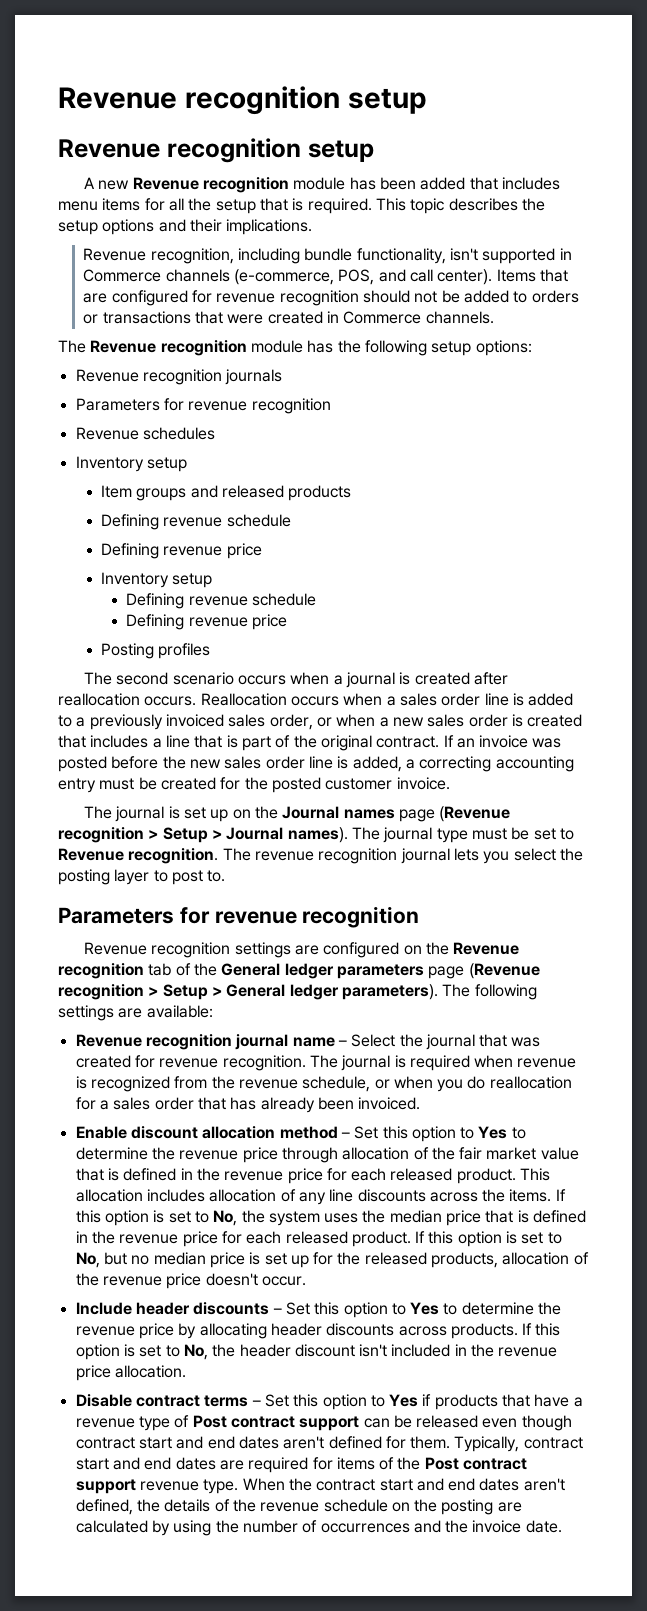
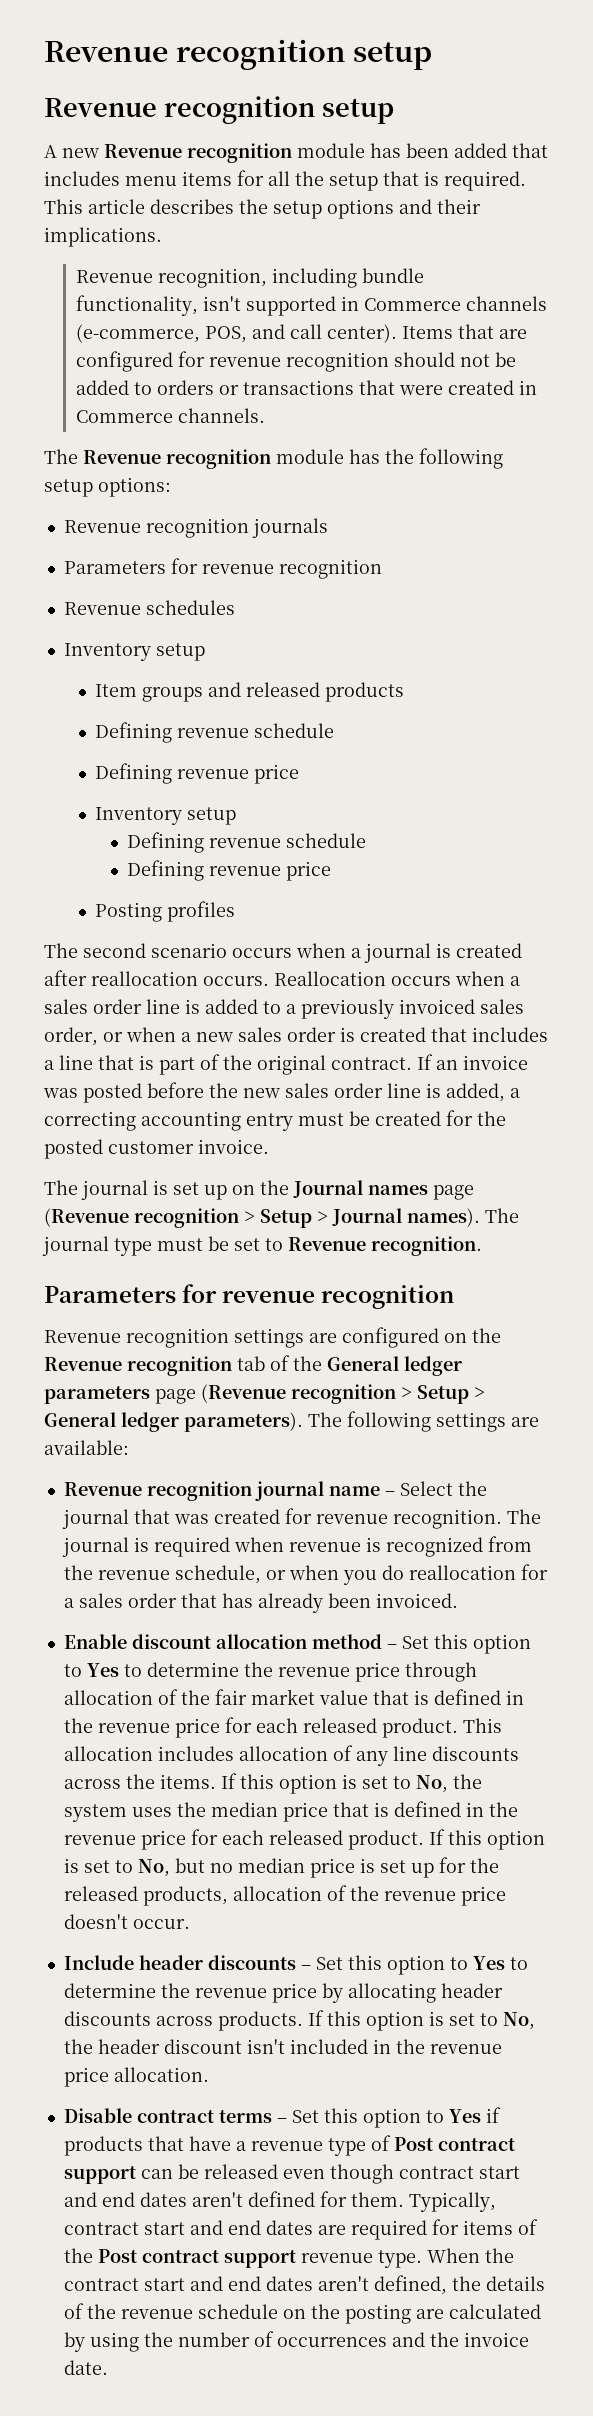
- This topic describes the setup options and their implications.
+ This article describes the setup options and their implications.
- The revenue recognition journal lets you select the posting layer to post to.

